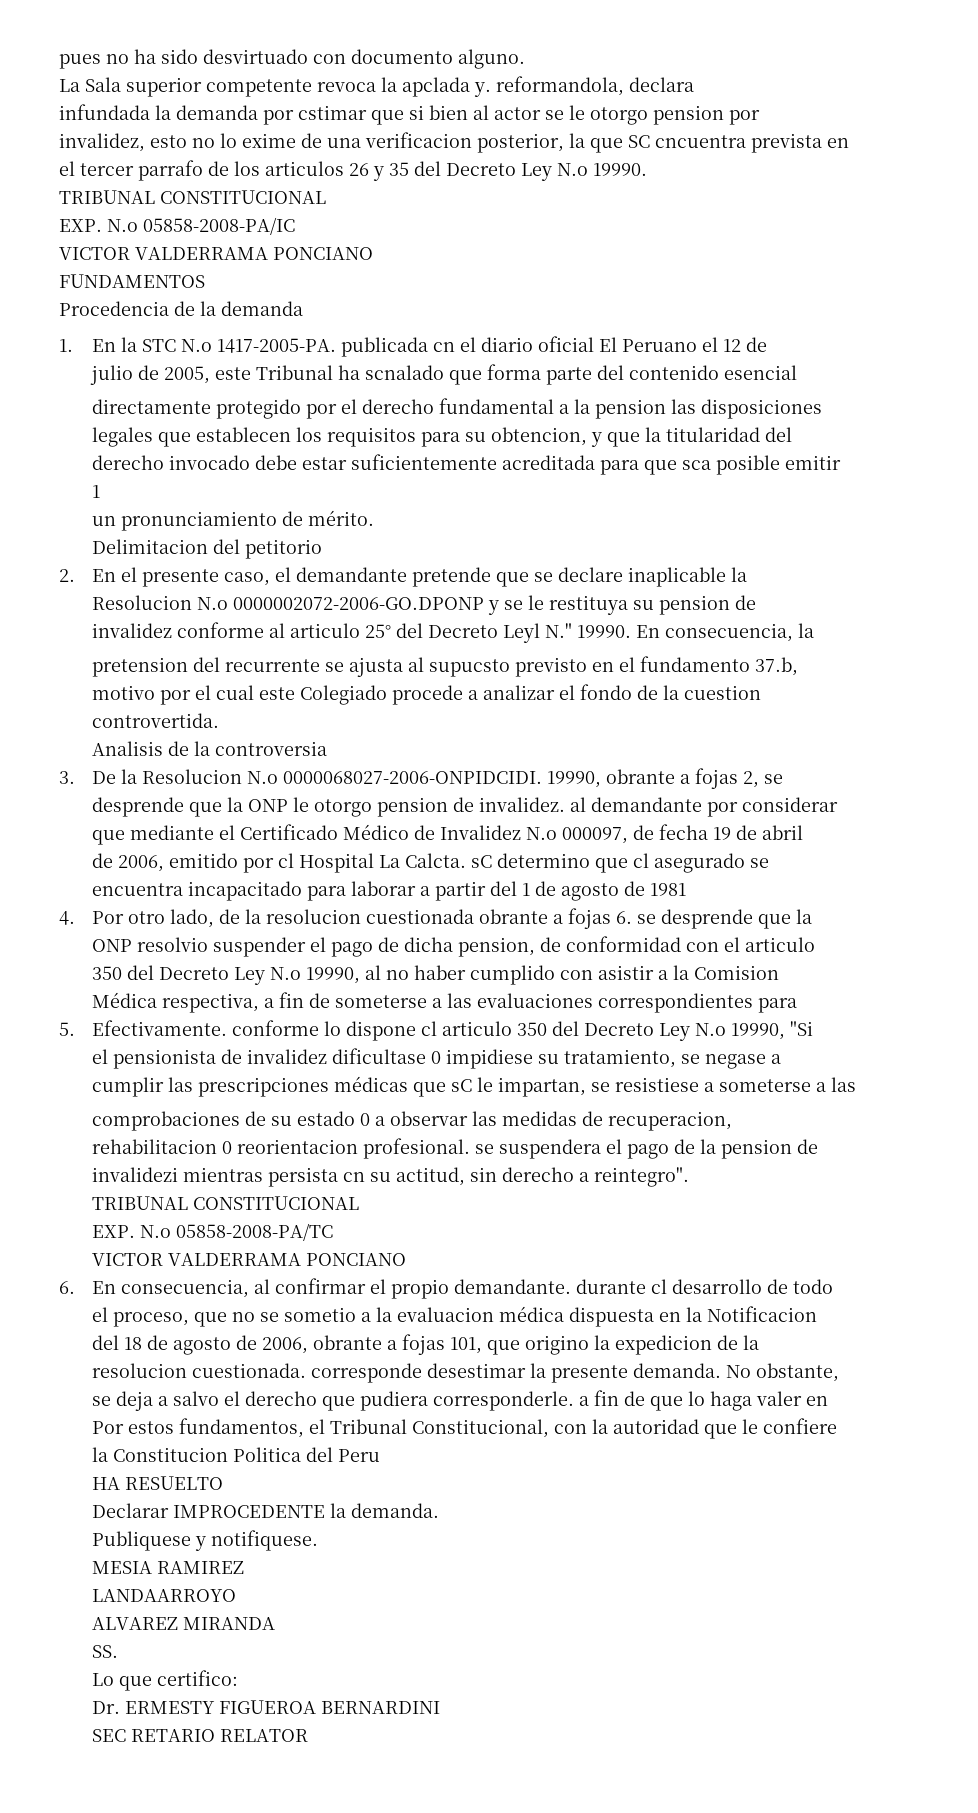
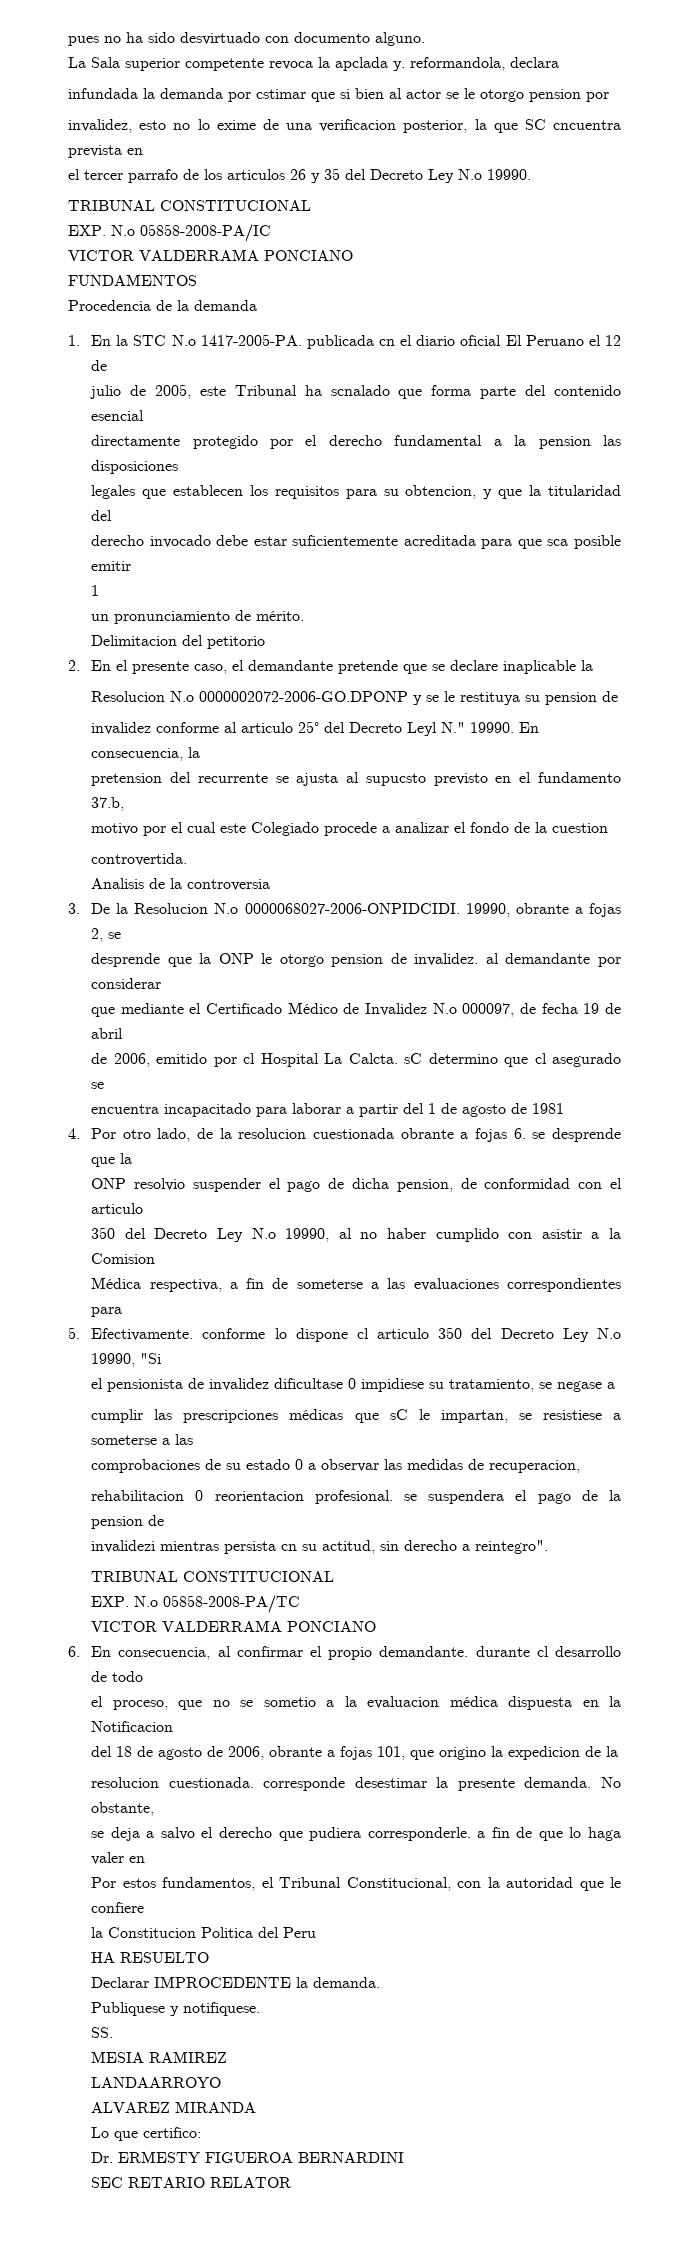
+ SS.
- SS.

